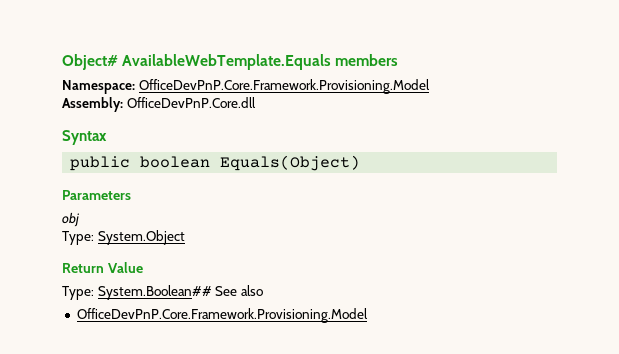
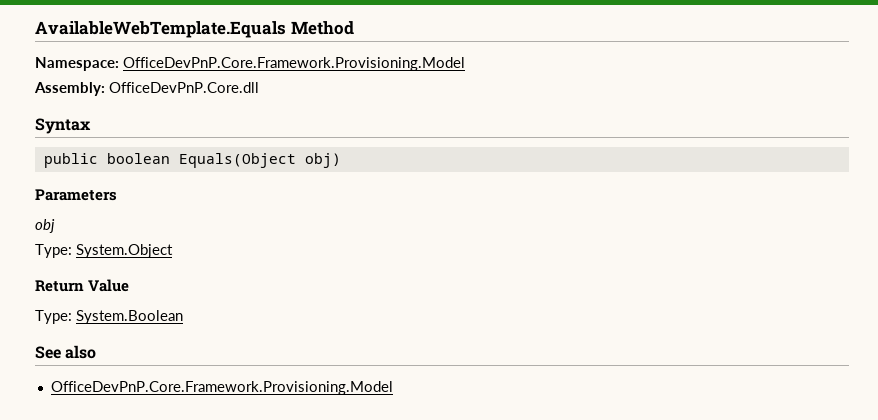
- Object# AvailableWebTemplate.Equals members
+ AvailableWebTemplate.Equals Method
- public boolean Equals(Object)
+ public boolean Equals(Object obj)
- Type: System.Boolean## See also
+ Type: System.Boolean
+ See also

